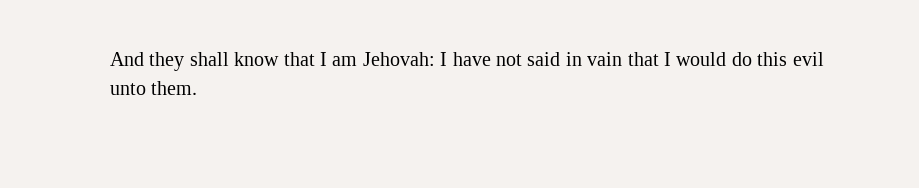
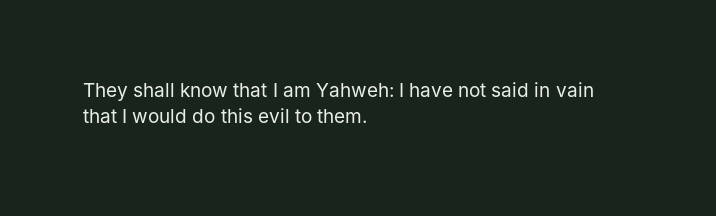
- And they shall know that I am Jehovah: I have not said in vain that I would do this evil unto them.
+ They shall know that I am Yahweh: I have not said in vain that I would do this evil to them.

